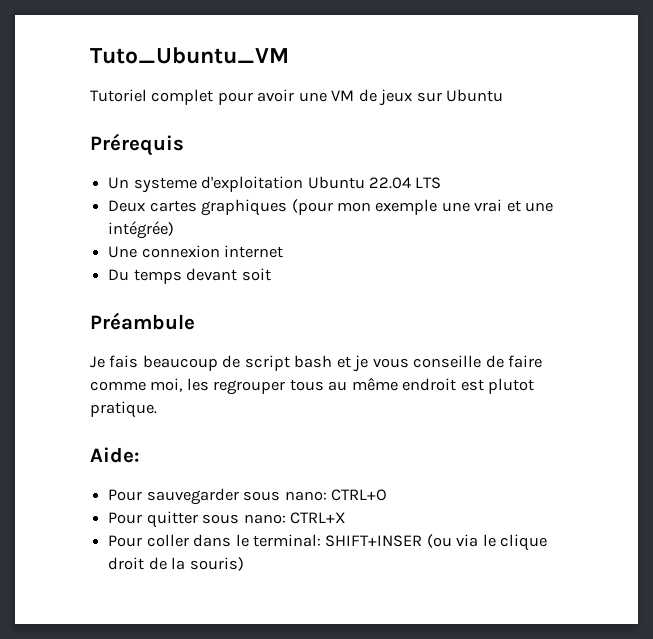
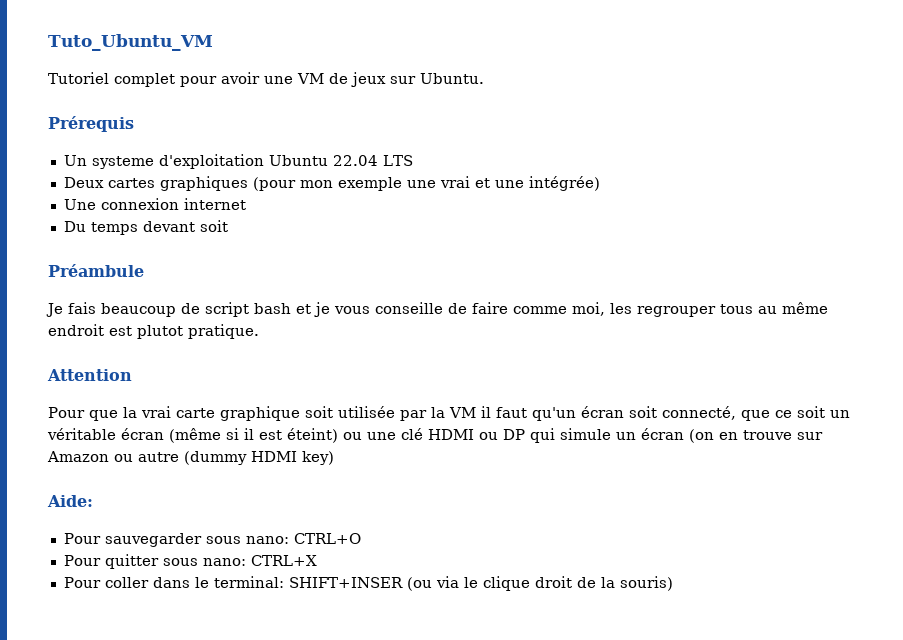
- Tutoriel complet pour avoir une VM de jeux sur Ubuntu
+ Tutoriel complet pour avoir une VM de jeux sur Ubuntu.
+ Attention
+ Pour que la vrai carte graphique soit utilisée par la VM il faut qu'un écran soit connecté, que ce soit un véritable écran (même si il est éteint) ou une clé HDMI ou DP qui simule un écran (on en trouve sur Amazon ou autre (dummy HDMI key)

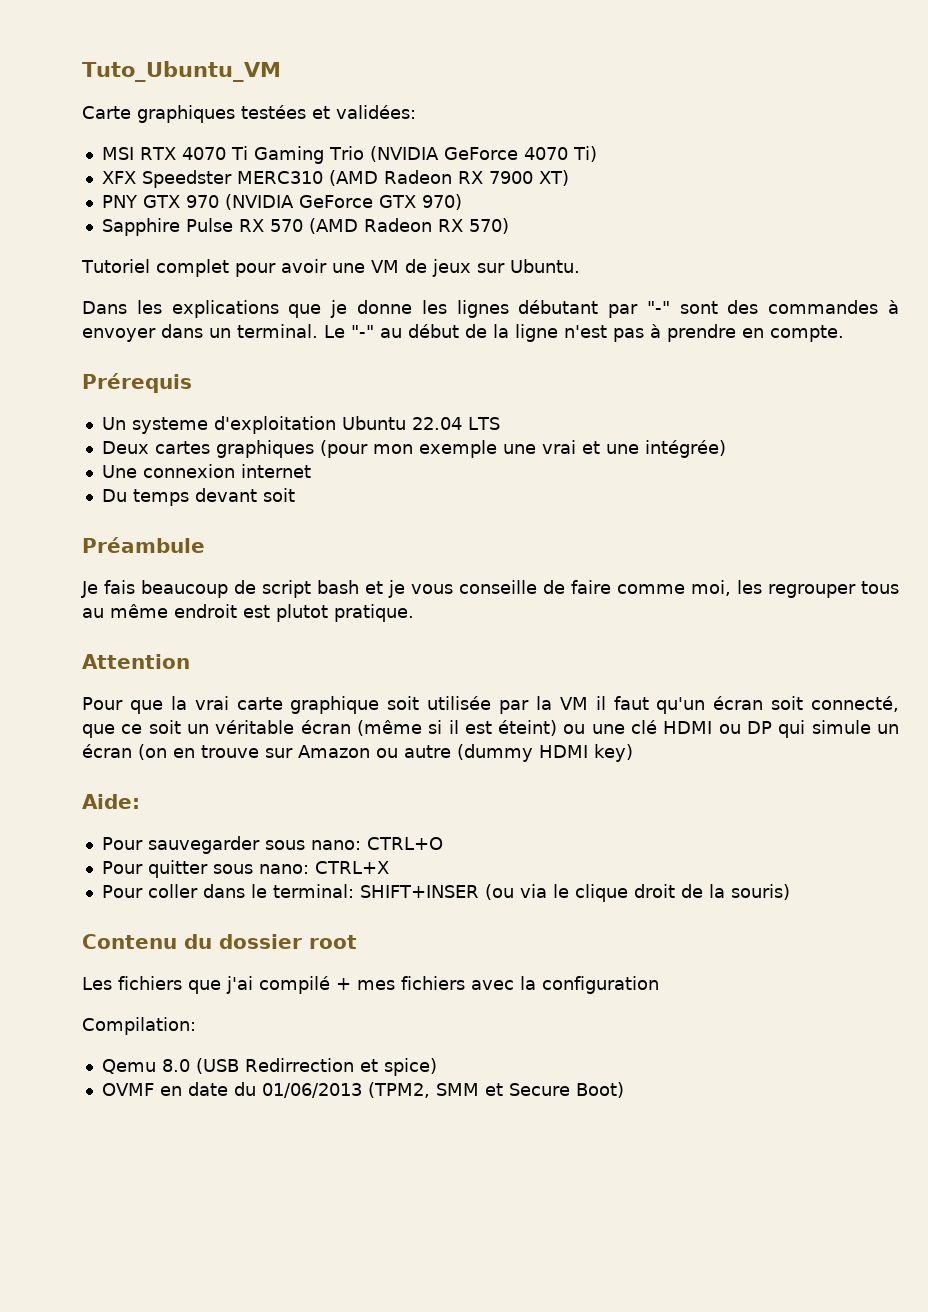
+ Carte graphiques testées et validées:
+ MSI RTX 4070 Ti Gaming Trio (NVIDIA GeForce 4070 Ti)
+ XFX Speedster MERC310 (AMD Radeon RX 7900 XT)
+ PNY GTX 970 (NVIDIA GeForce GTX 970)
+ Sapphire Pulse RX 570 (AMD Radeon RX 570)
+ Dans les explications que je donne les lignes débutant par "-" sont des commandes à envoyer dans un terminal. Le "-" au début de la ligne n'est pas à prendre en compte.
+ Contenu du dossier root
+ Les fichiers que j'ai compilé + mes fichiers avec la configuration
+ Compilation:
+ Qemu 8.0 (USB Redirrection et spice)
+ OVMF en date du 01/06/2013 (TPM2, SMM et Secure Boot)

